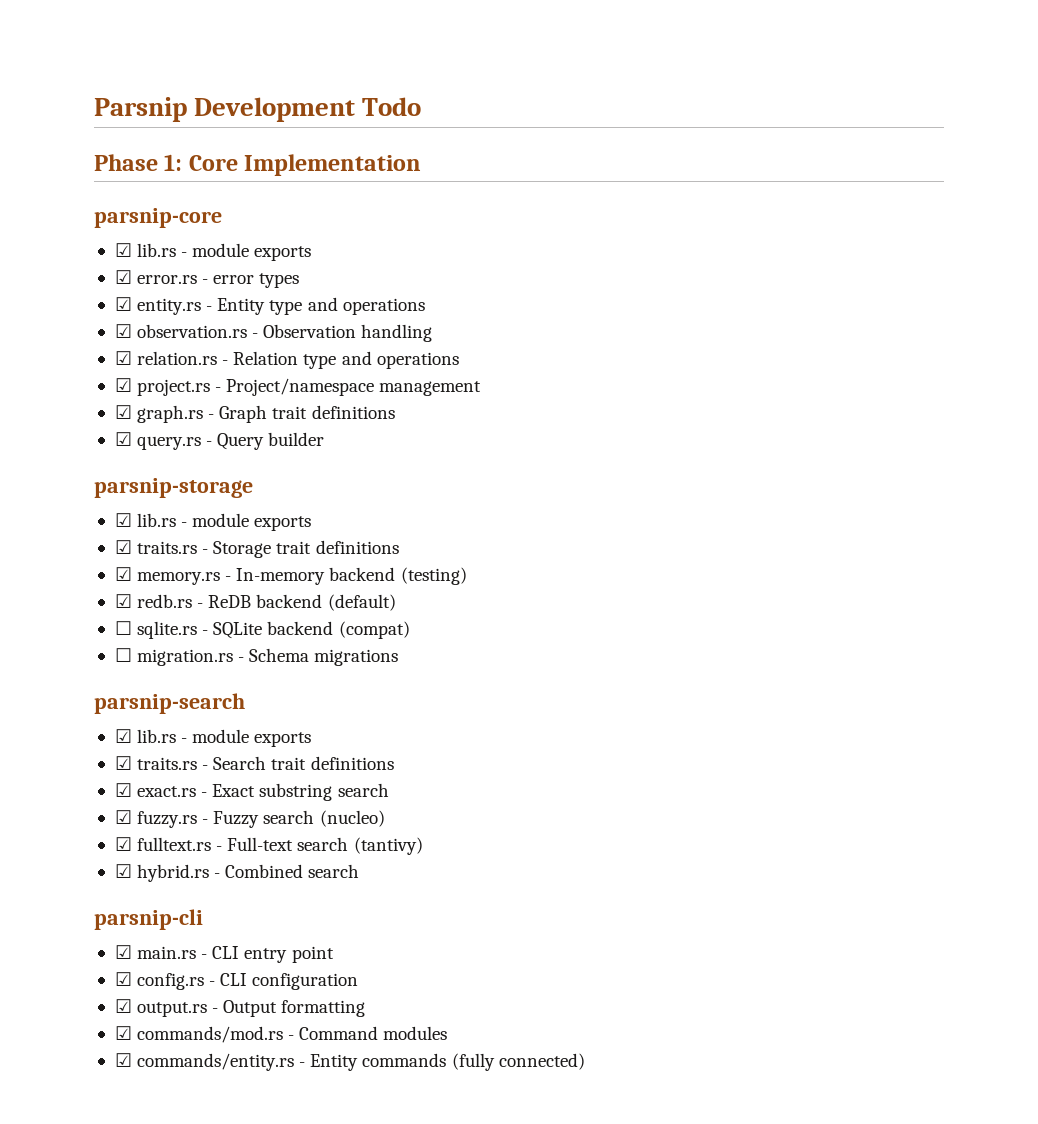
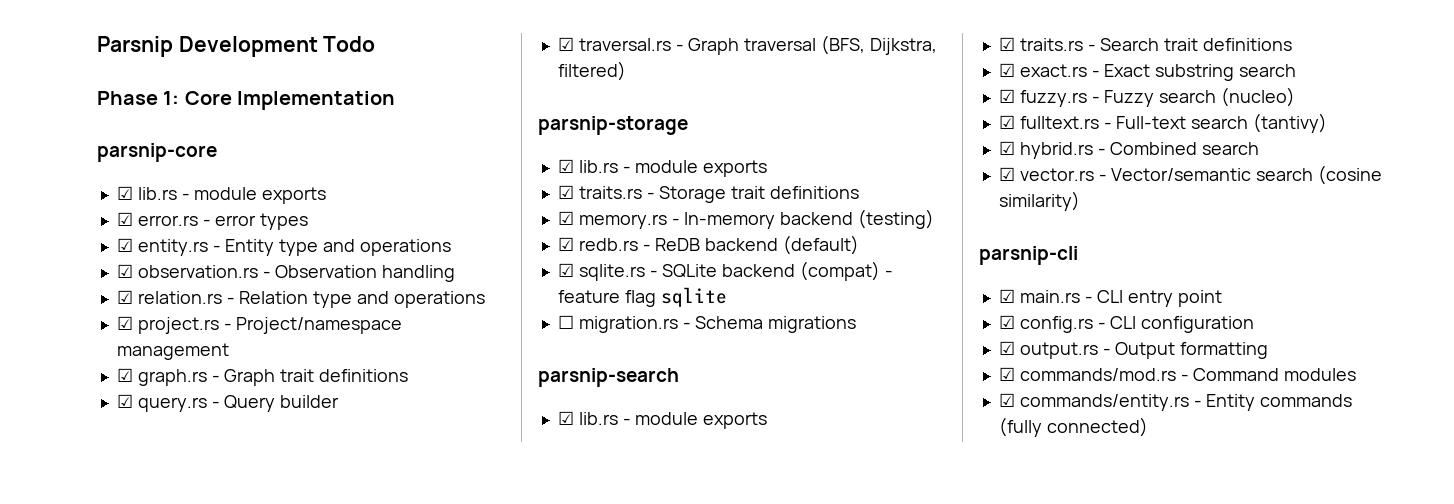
+ ☑ traversal.rs - Graph traversal (BFS, Dijkstra, filtered)
- ☐ sqlite.rs - SQLite backend (compat)
+ ☑ sqlite.rs - SQLite backend (compat) - feature flag sqlite
+ ☑ vector.rs - Vector/semantic search (cosine similarity)

